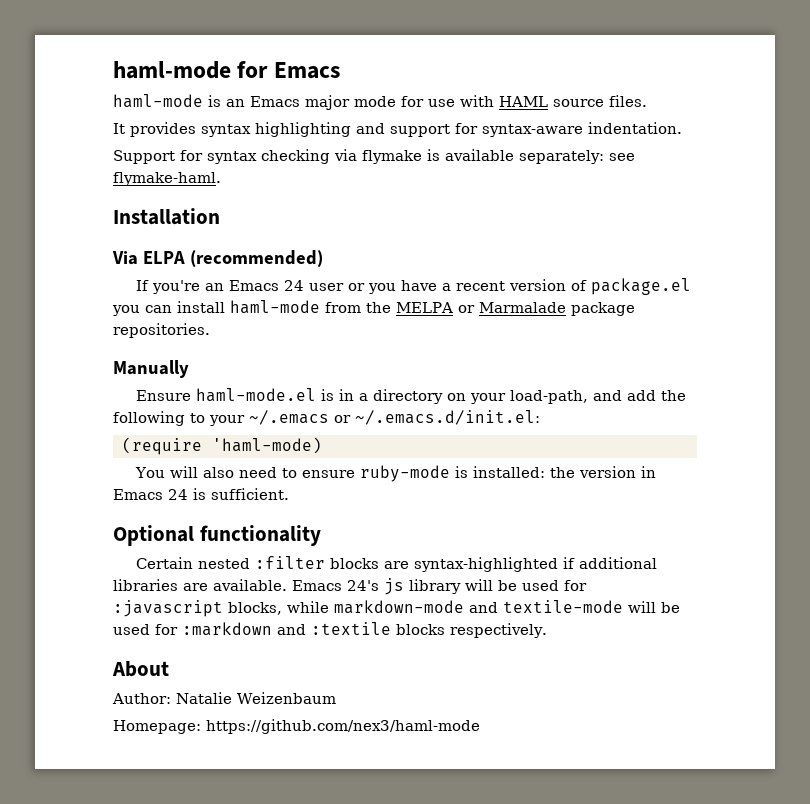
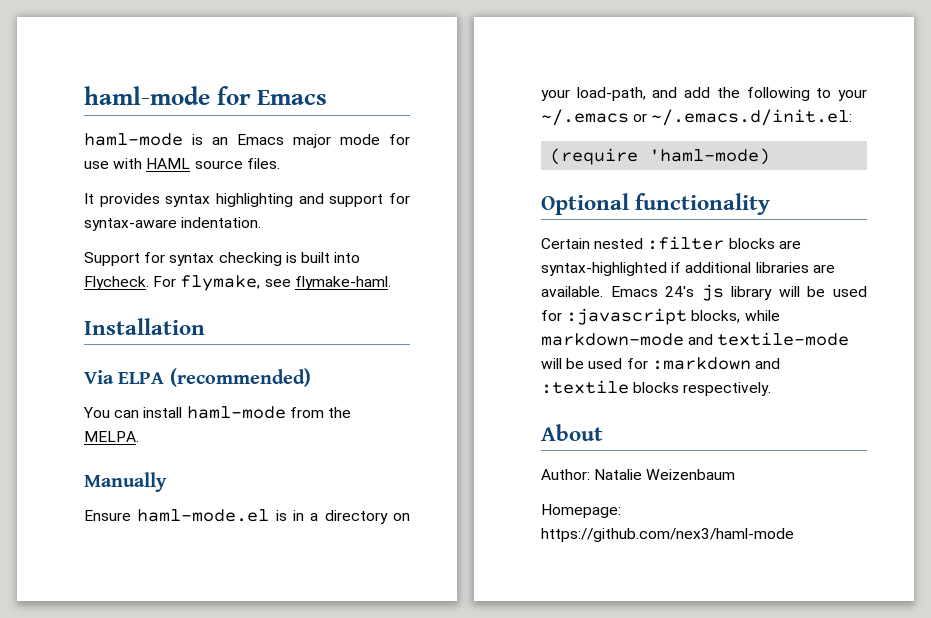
- Support for syntax checking via flymake is available separately: see flymake-haml.
+ Support for syntax checking is built into Flycheck. For flymake, see flymake-haml.
- If you're an Emacs 24 user or you have a recent version of package.el you can install haml-mode from the MELPA or Marmalade package repositories.
+ You can install haml-mode from the MELPA.
- You will also need to ensure ruby-mode is installed: the version in Emacs 24 is sufficient.

